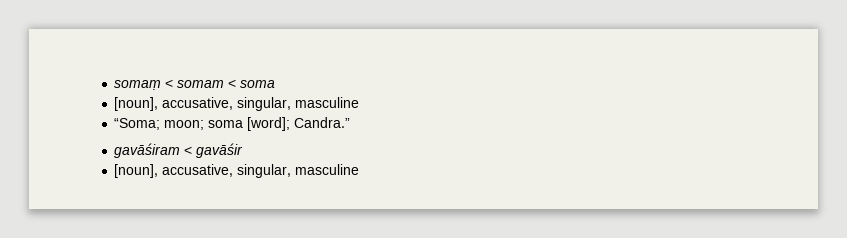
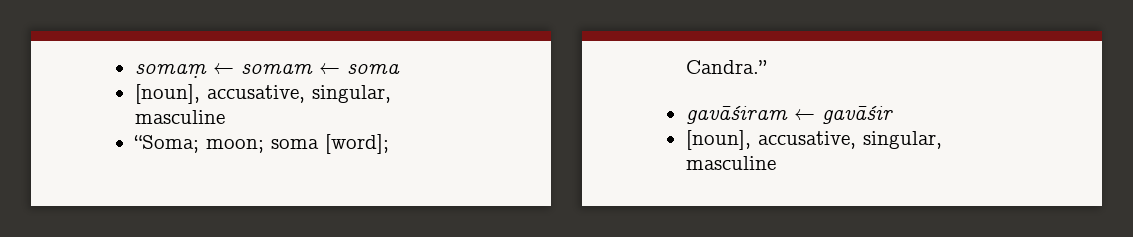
- somaṃ < somam < soma
+ somaṃ ← somam ← soma
- gavāśiram < gavāśir
+ gavāśiram ← gavāśir

